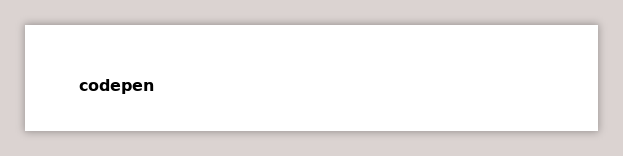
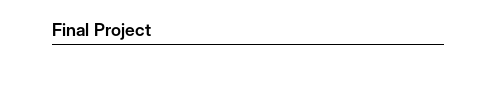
- codepen
+ Final Project

